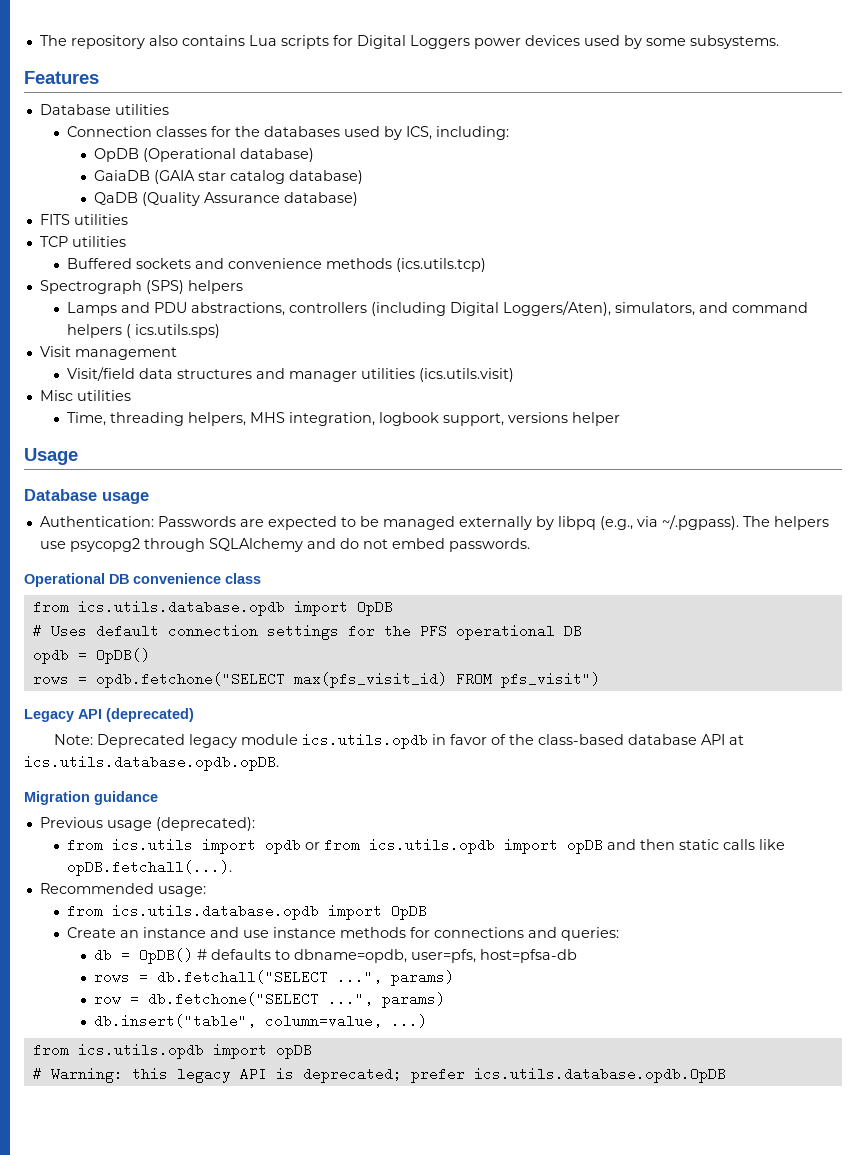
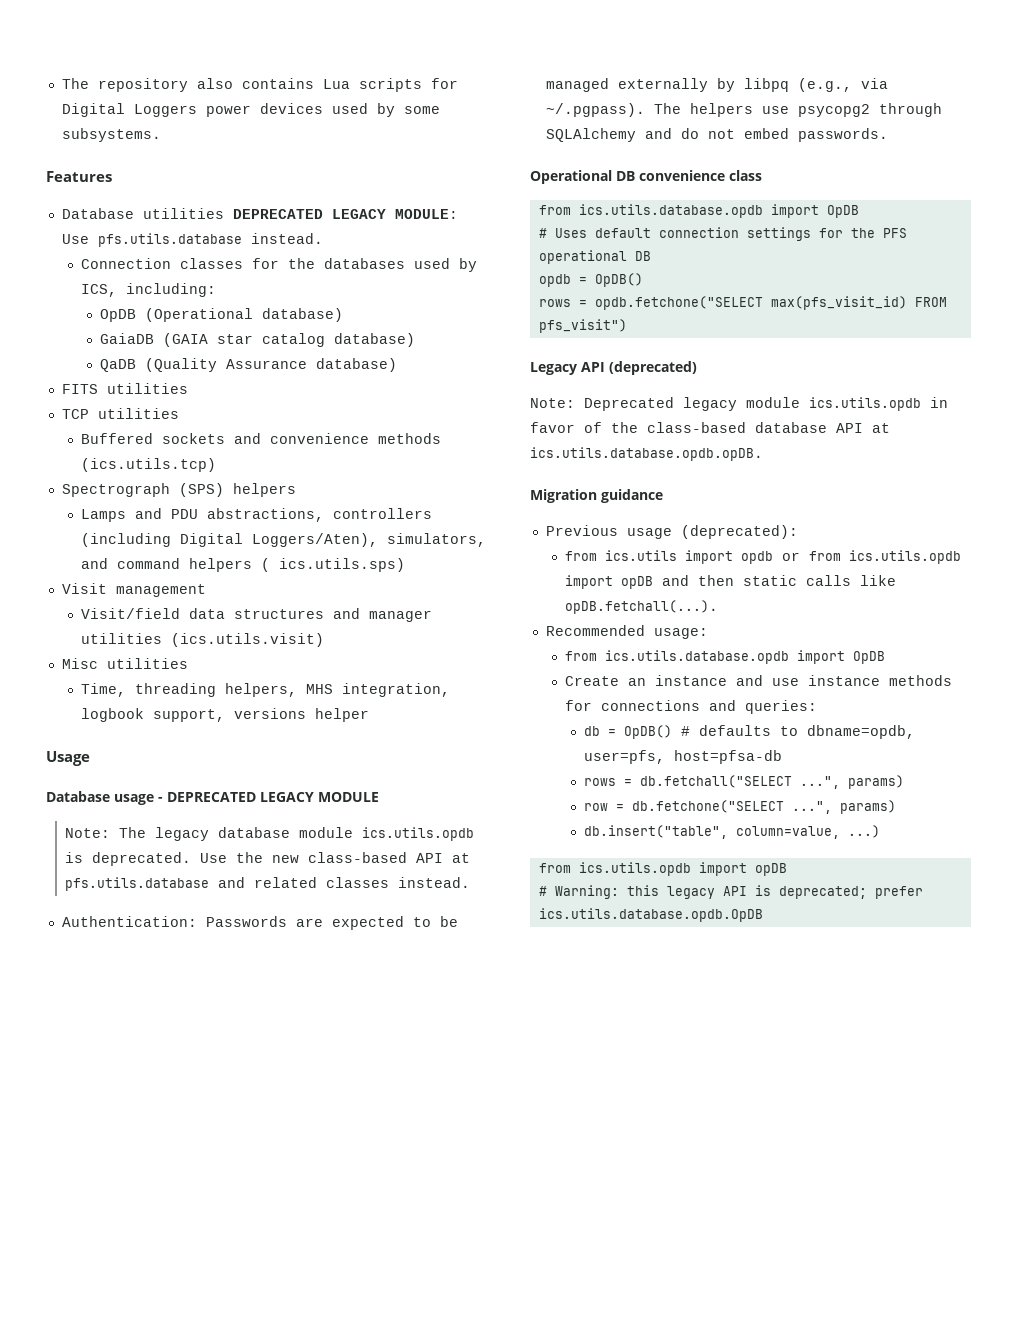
- Database utilities
+ Database utilities DEPRECATED LEGACY MODULE: Use pfs.utils.database instead.
- Database usage
+ Database usage - DEPRECATED LEGACY MODULE
+ Note: The legacy database module ics.utils.opdb is deprecated. Use the new class-based API at pfs.utils.database and related classes instead.

